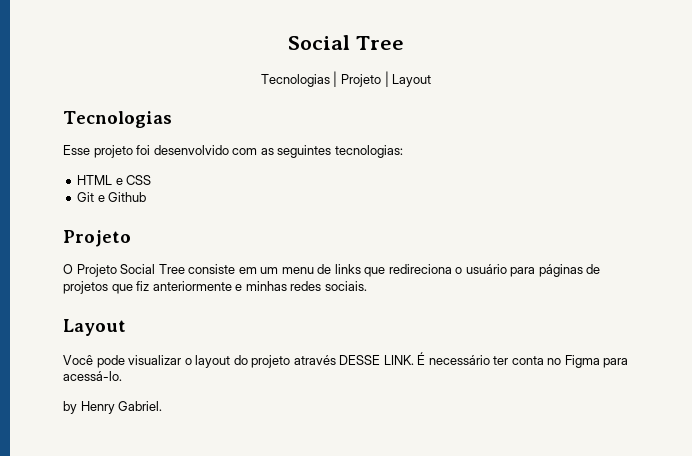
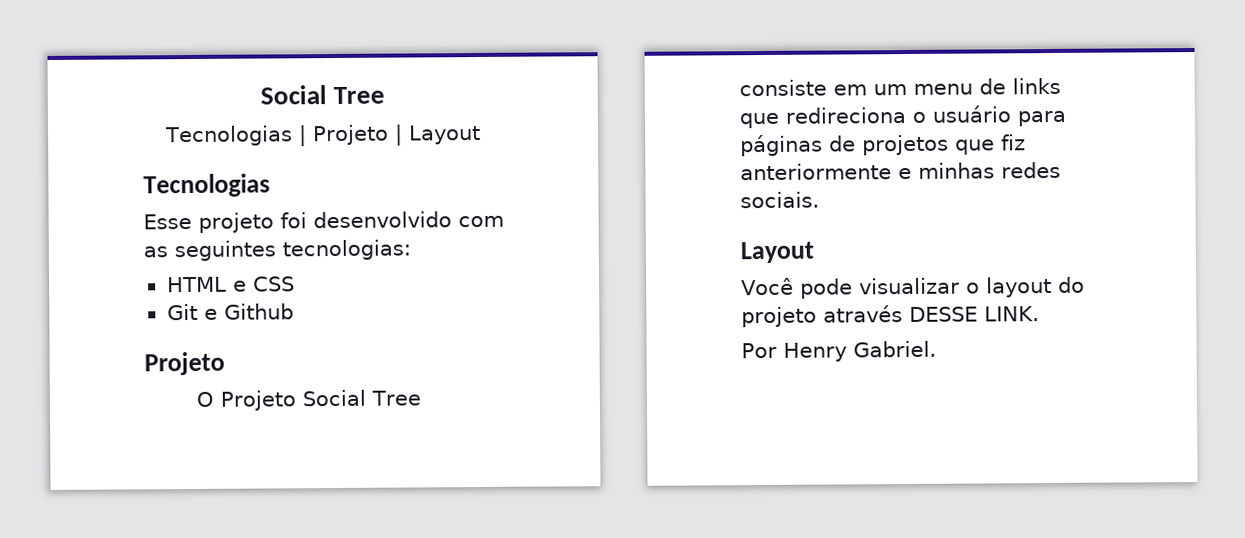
- Você pode visualizar o layout do projeto através DESSE LINK. É necessário ter conta no Figma para acessá-lo.
- by Henry Gabriel.
+ Você pode visualizar o layout do projeto através DESSE LINK.
+ Por Henry Gabriel.

